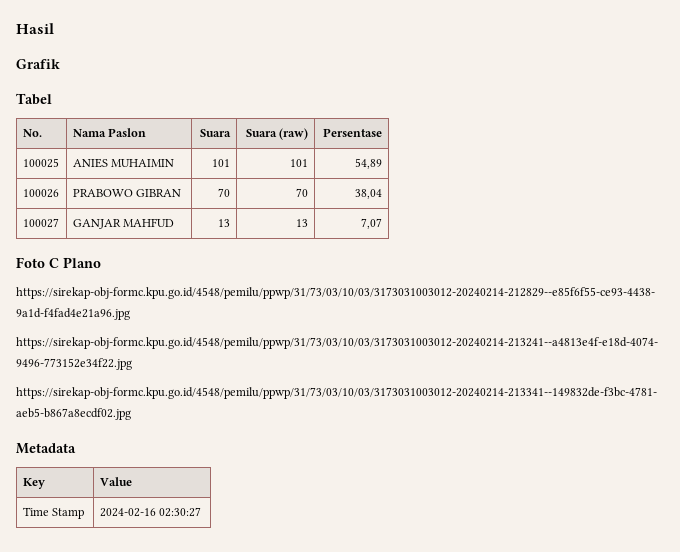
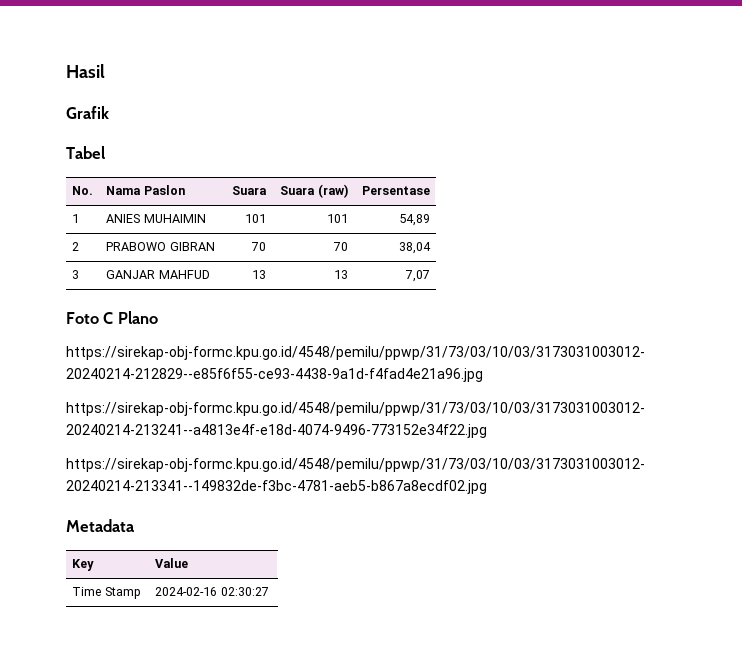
- 100025 | ANIES MUHAIMIN | 101 | 101 | 54,89
+ 1 | ANIES MUHAIMIN | 101 | 101 | 54,89
- 100026 | PRABOWO GIBRAN | 70 | 70 | 38,04
+ 2 | PRABOWO GIBRAN | 70 | 70 | 38,04
- 100027 | GANJAR MAHFUD | 13 | 13 | 7,07
+ 3 | GANJAR MAHFUD | 13 | 13 | 7,07

